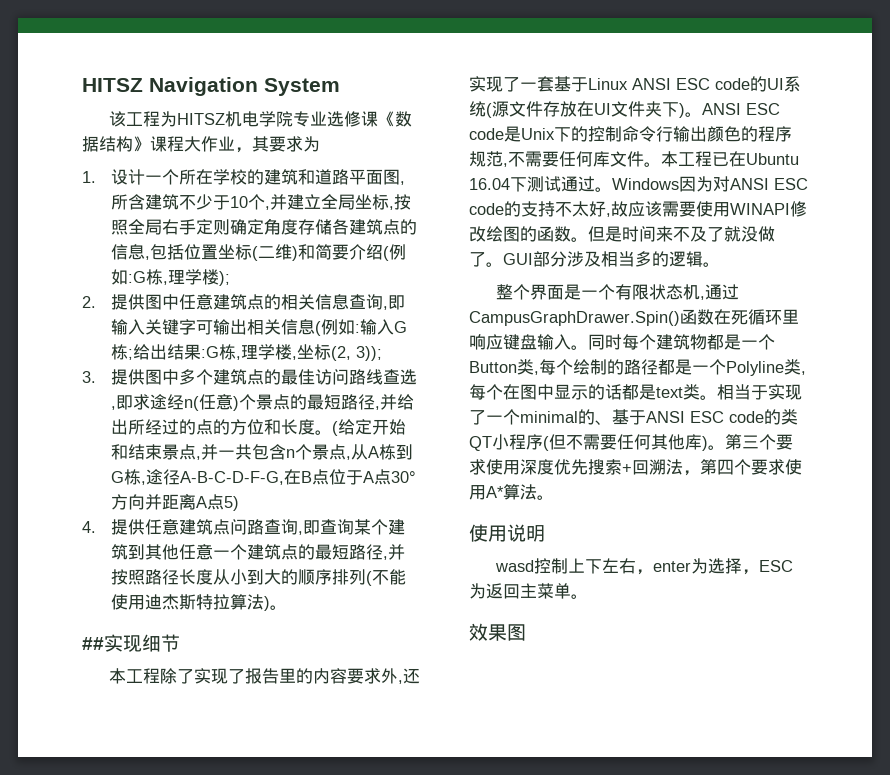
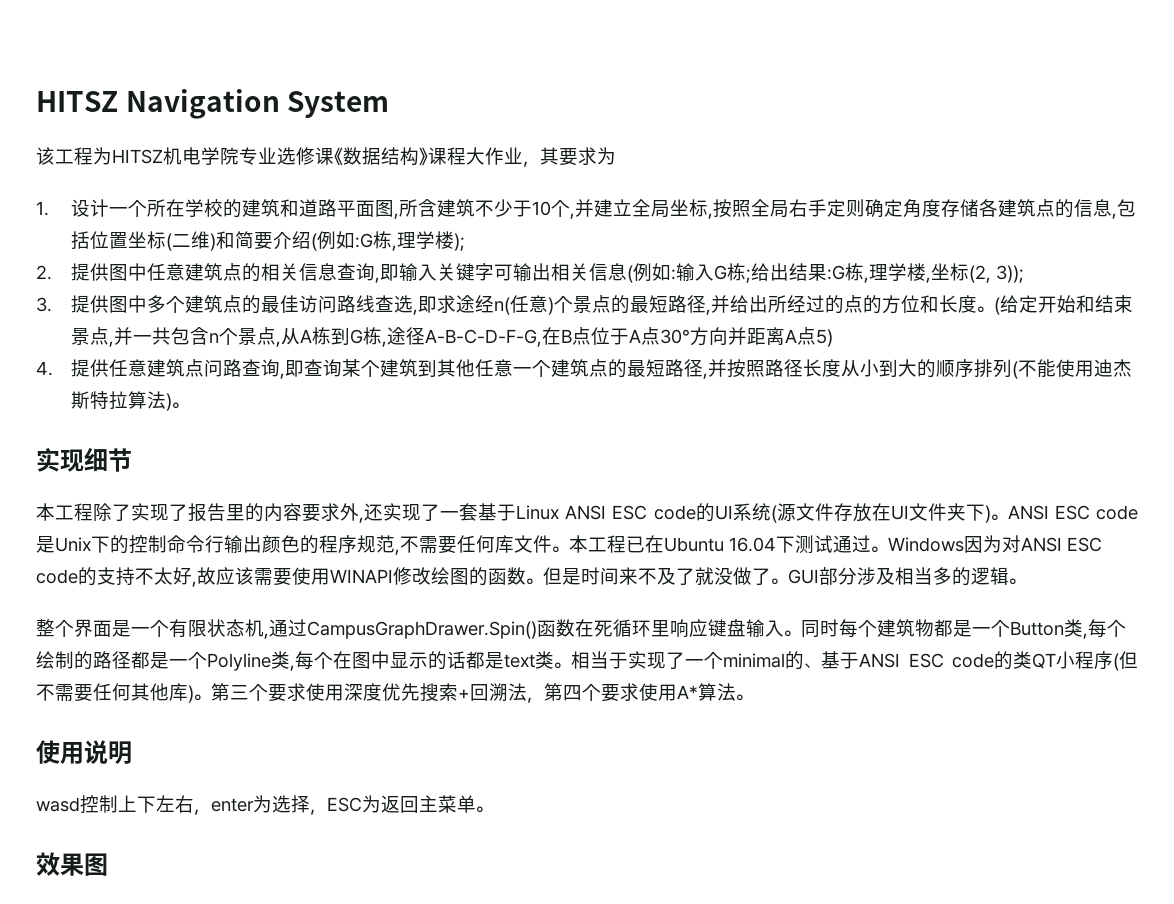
- ##实现细节
+ 实现细节

